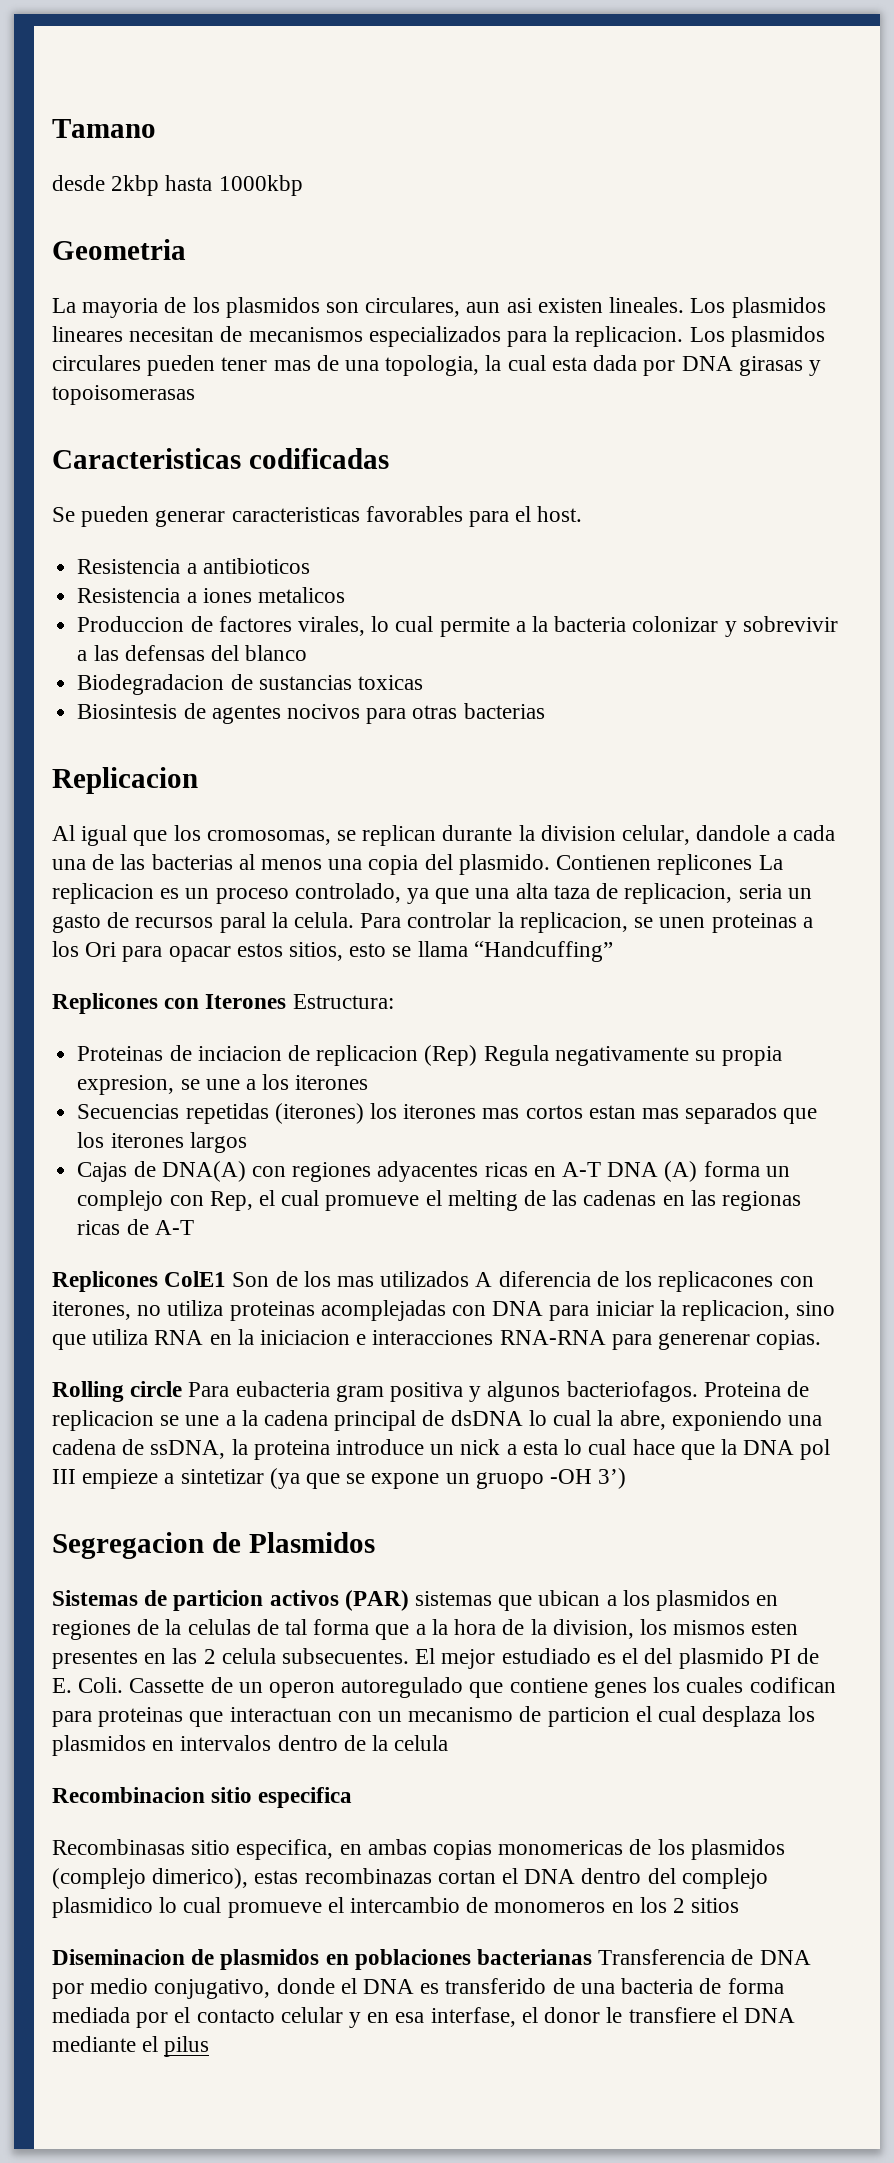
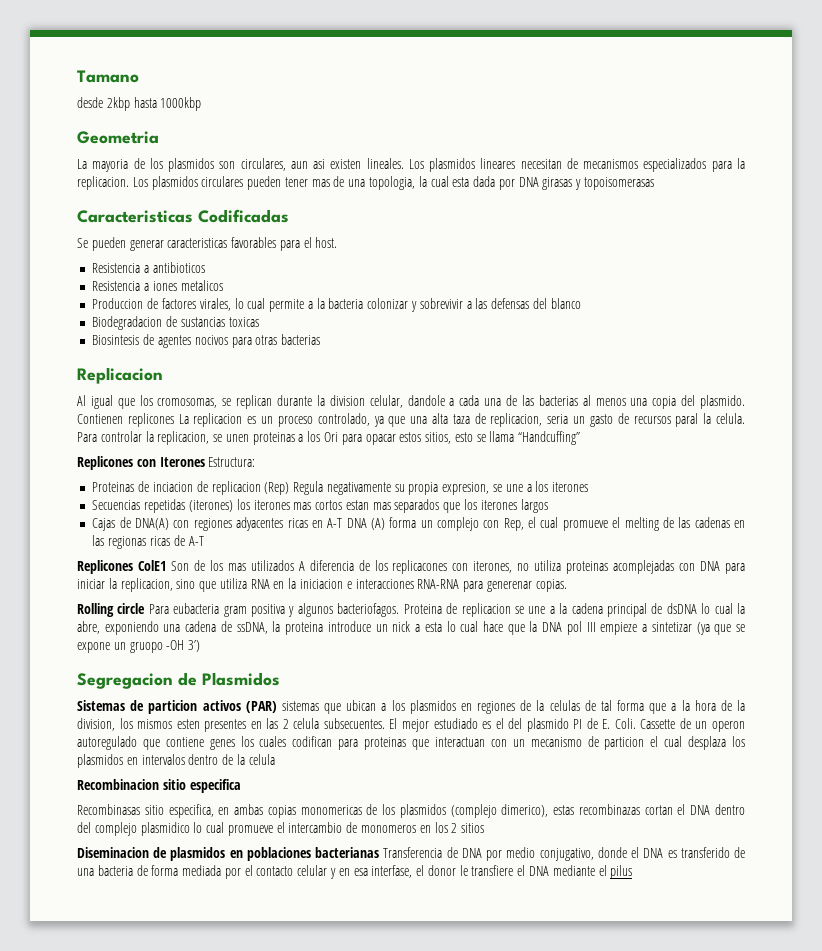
- Caracteristicas codificadas
+ Caracteristicas Codificadas

